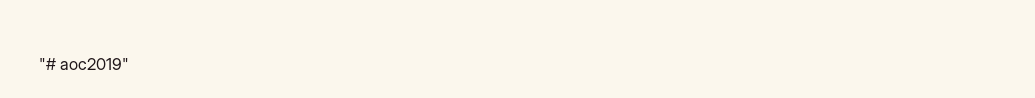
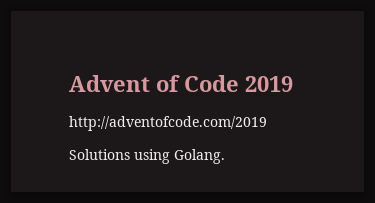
- "# aoc2019"
+ Advent of Code 2019
+ http://adventofcode.com/2019
+ Solutions using Golang.

